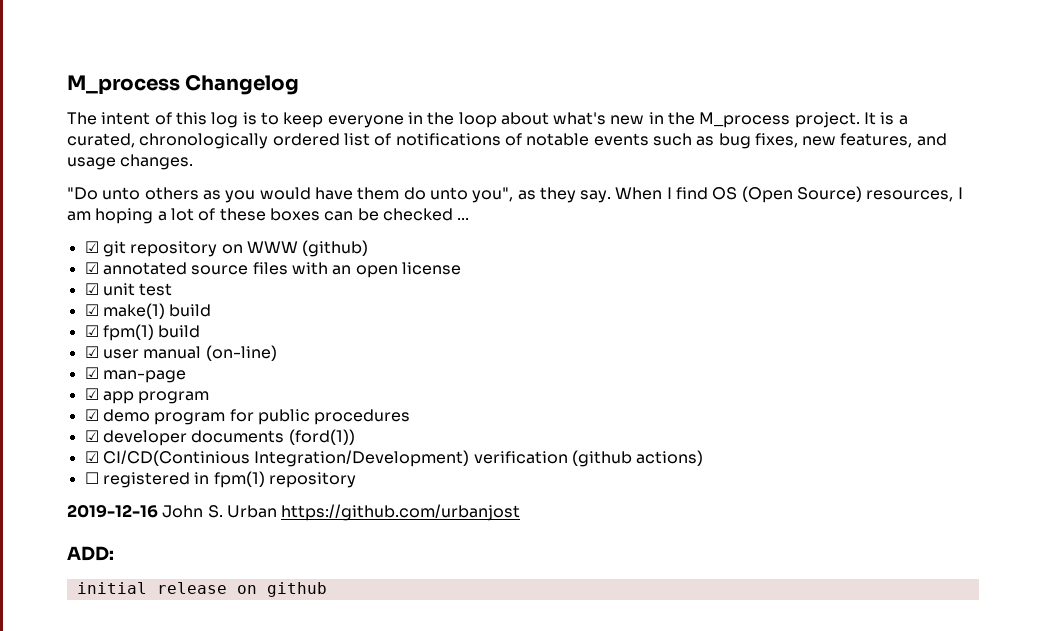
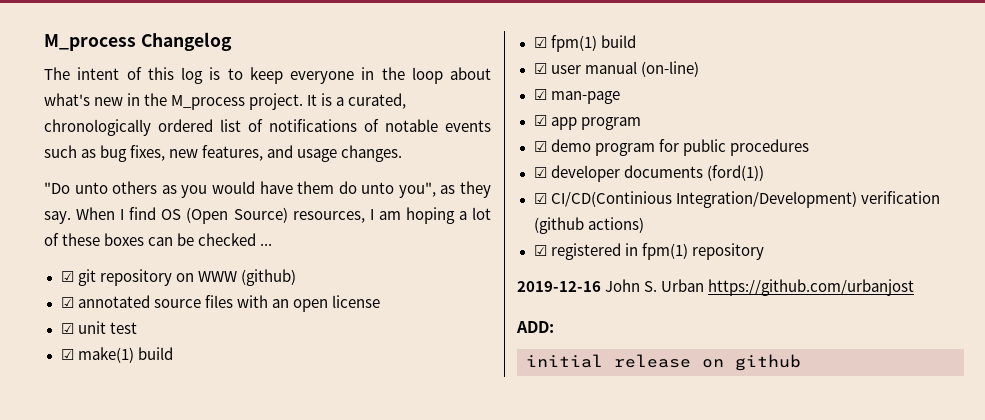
- ☐ registered in fpm(1) repository
+ ☑ registered in fpm(1) repository

